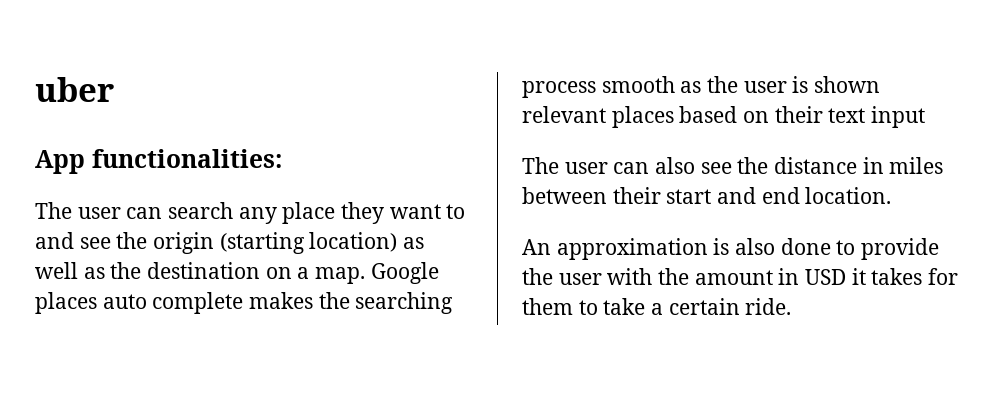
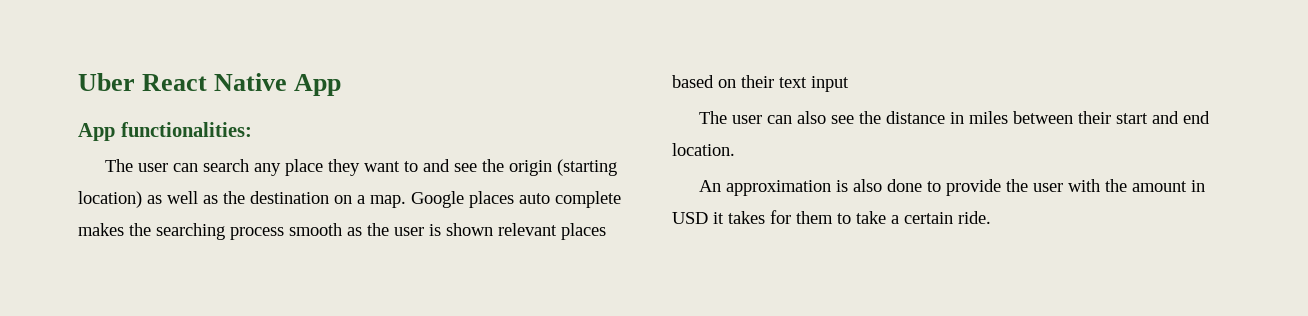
- uber
+ Uber React Native App

